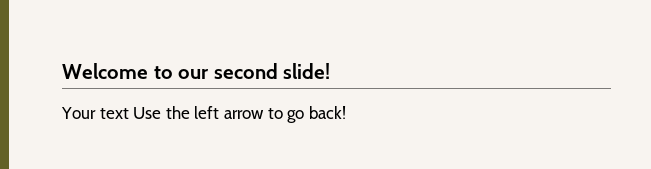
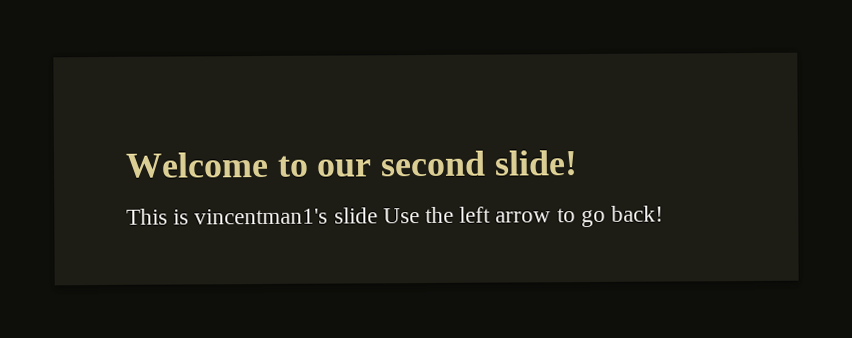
- Your text Use the left arrow to go back!
+ This is vincentman1's slide Use the left arrow to go back!

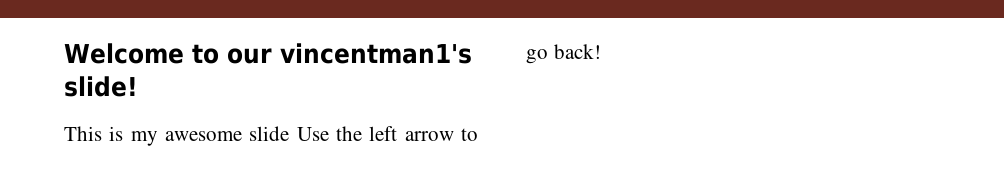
- Welcome to our second slide!
+ Welcome to our vincentman1's slide!
- This is vincentman1's slide Use the left arrow to go back!
+ This is my awesome slide Use the left arrow to go back!

